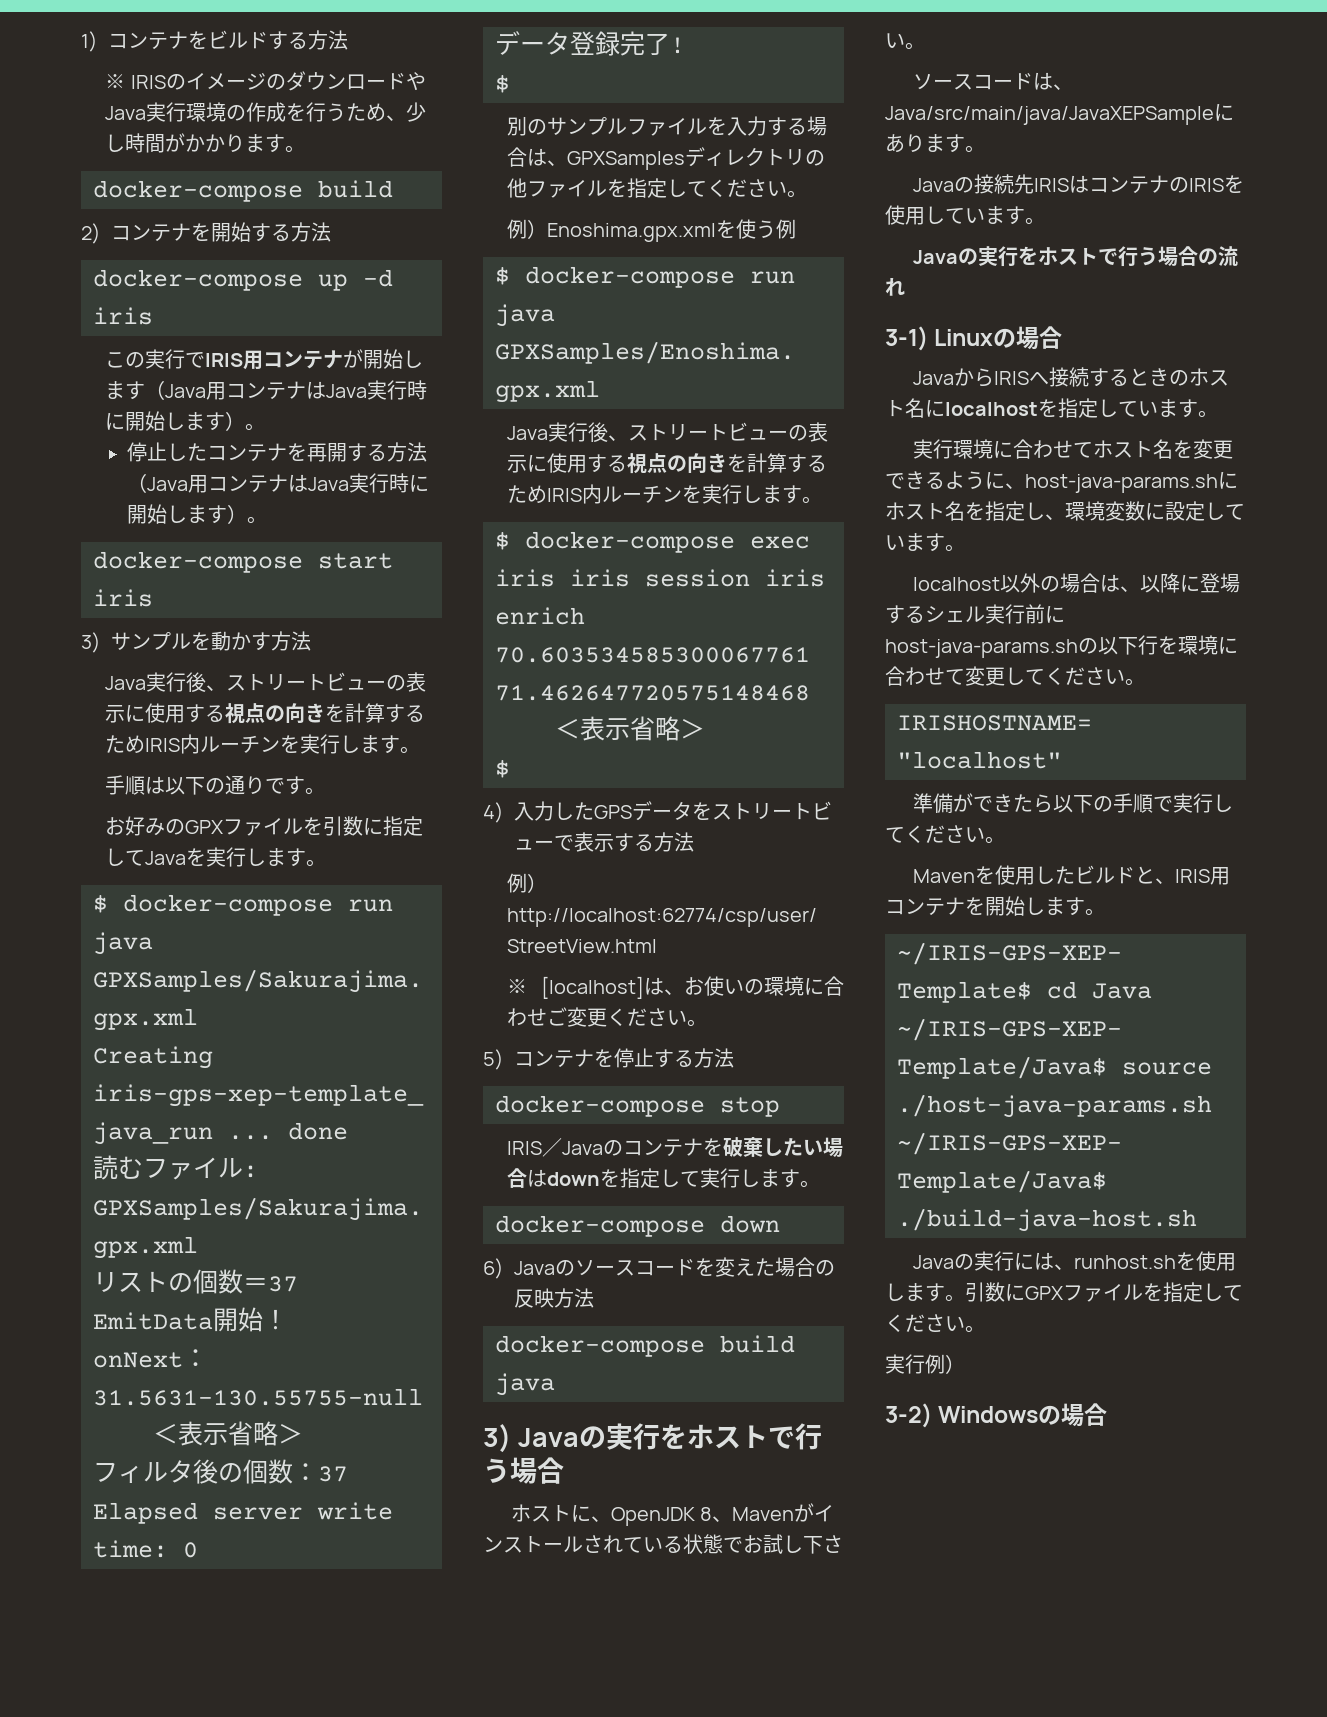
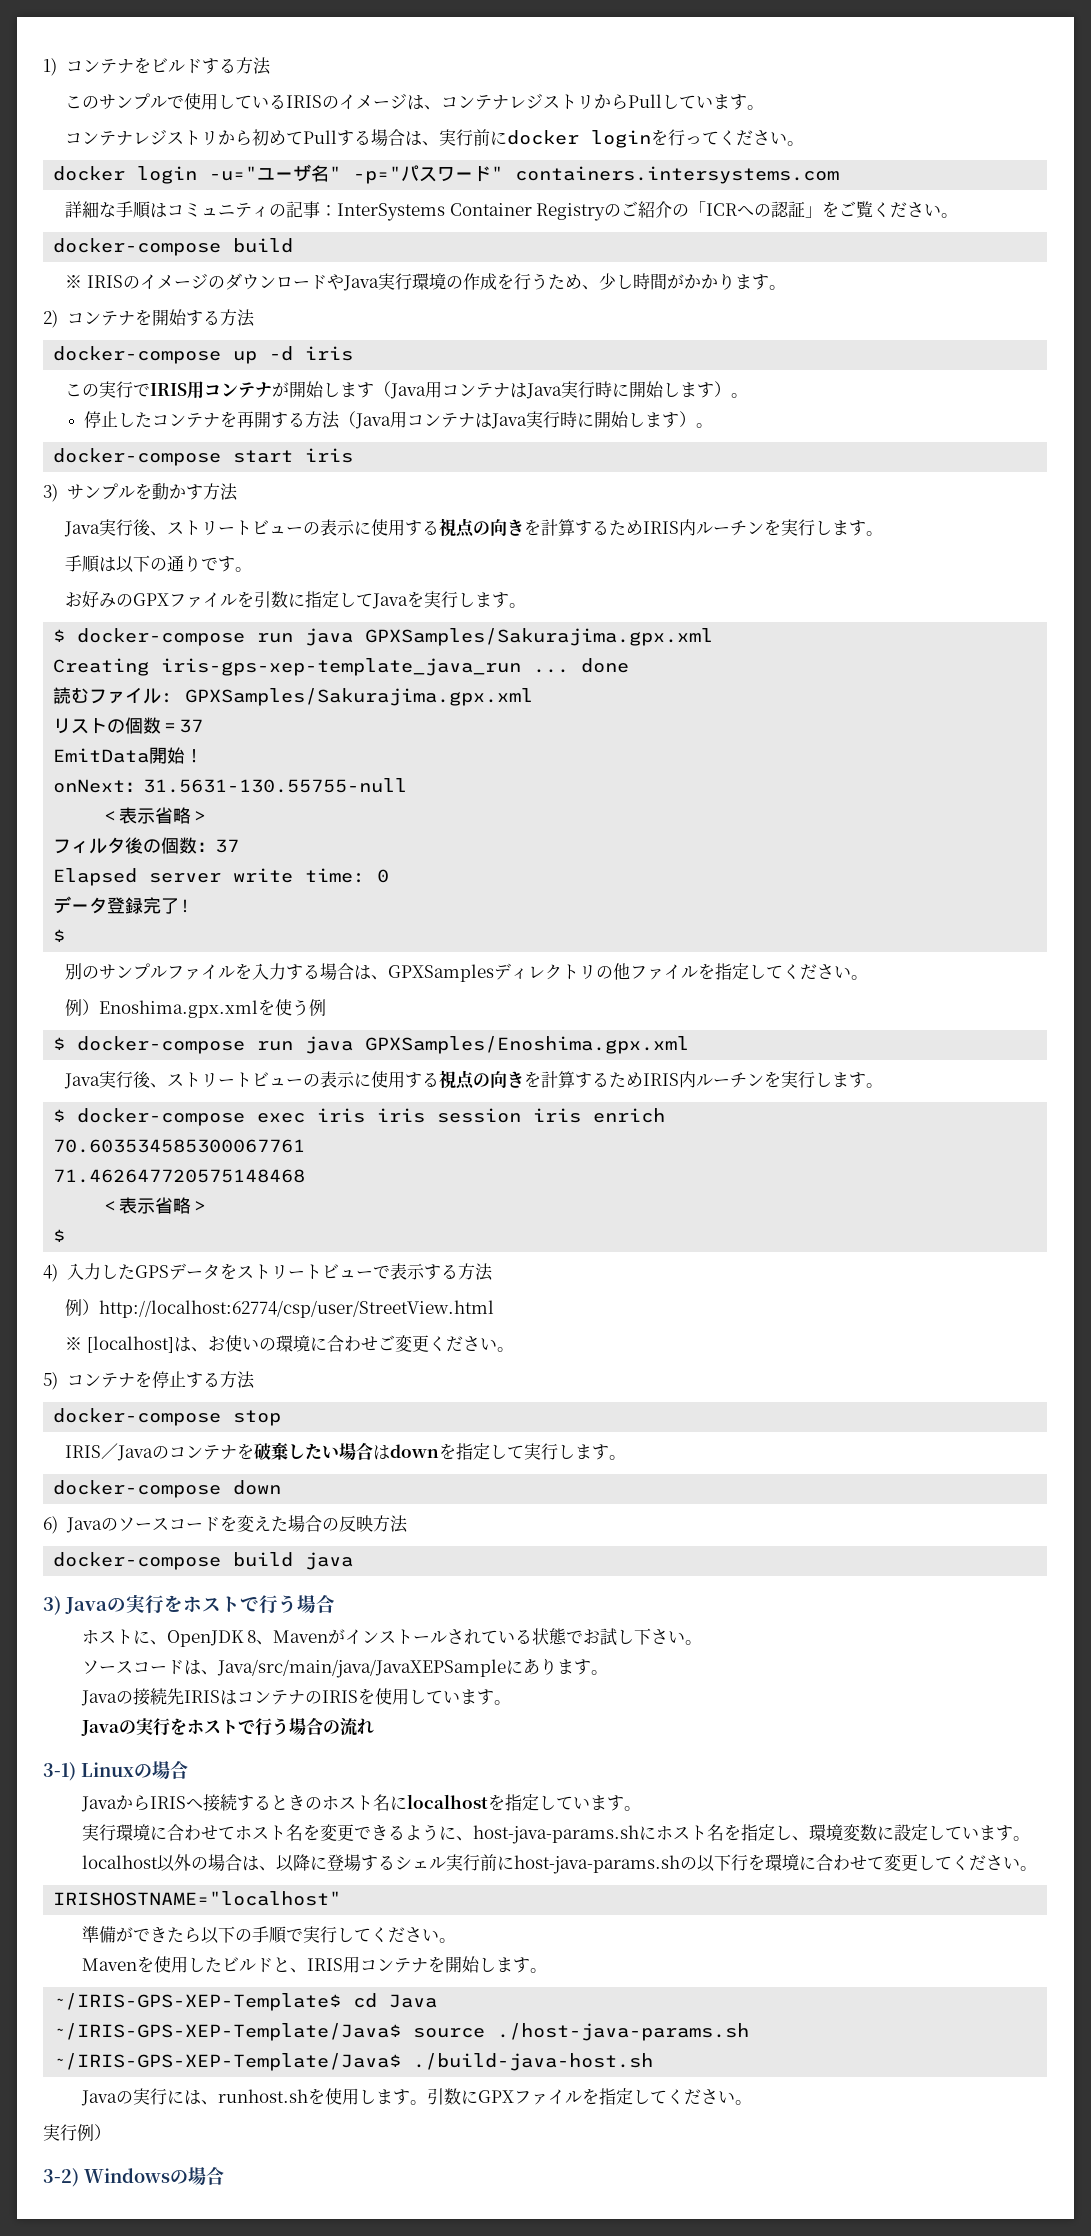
+ このサンプルで使用しているIRISのイメージは、コンテナレジストリからPullしています。
+ コンテナレジストリから初めてPullする場合は、実行前にdocker loginを行ってください。
+ docker login -u="ユーザ名" -p="パスワード" containers.intersystems.com
+ 詳細な手順はコミュニティの記事：InterSystems Container Registryのご紹介の「ICRへの認証」をご覧ください。
+ docker-compose build
  ※ IRISのイメージのダウンロードやJava実行環境の作成を行うため、少し時間がかかります。
- docker-compose build

